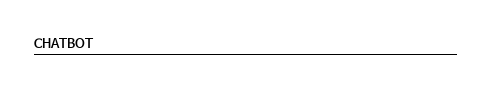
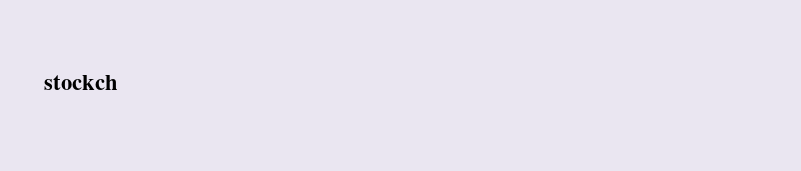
- CHATBOT
+ stockch

